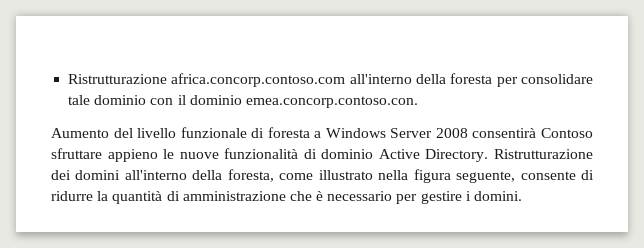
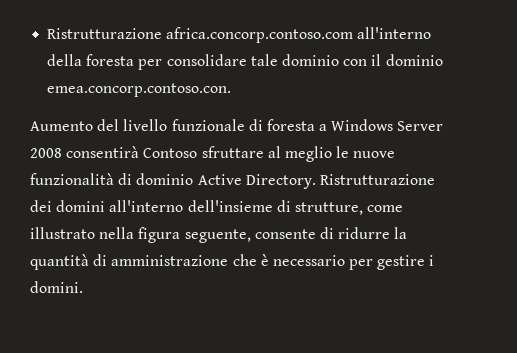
- Aumento del livello funzionale di foresta a Windows Server 2008 consentirà Contoso sfruttare appieno le nuove funzionalità di dominio Active Directory.
+ Aumento del livello funzionale di foresta a Windows Server 2008 consentirà Contoso sfruttare al meglio le nuove funzionalità di dominio Active Directory.
- Ristrutturazione dei domini all'interno della foresta, come illustrato nella figura seguente, consente di ridurre la quantità di amministrazione che è necessario per gestire i domini.
+ Ristrutturazione dei domini all'interno dell'insieme di strutture, come illustrato nella figura seguente, consente di ridurre la quantità di amministrazione che è necessario per gestire i domini.

